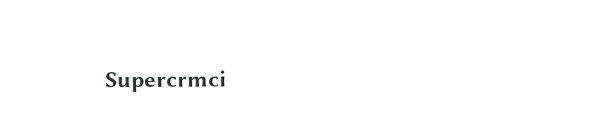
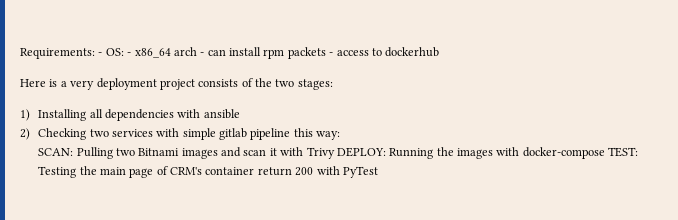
- Supercrmci
+ Requirements: - OS: - x86_64 arch - can install rpm packets - access to dockerhub
+ Here is a very deployment project consists of the two stages:
+ 1) Installing all dependencies with ansible
+ 2) Checking two services with simple gitlab pipeline this way:
+ SCAN: Pulling two Bitnami images and scan it with Trivy DEPLOY: Running the images with docker-compose TEST: Testing the main page of CRM's container return 200 with PyTest

